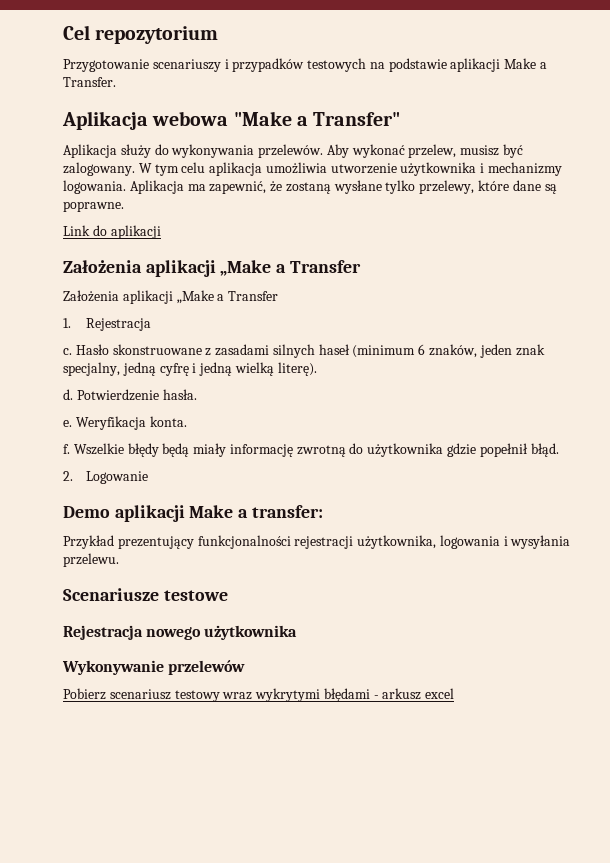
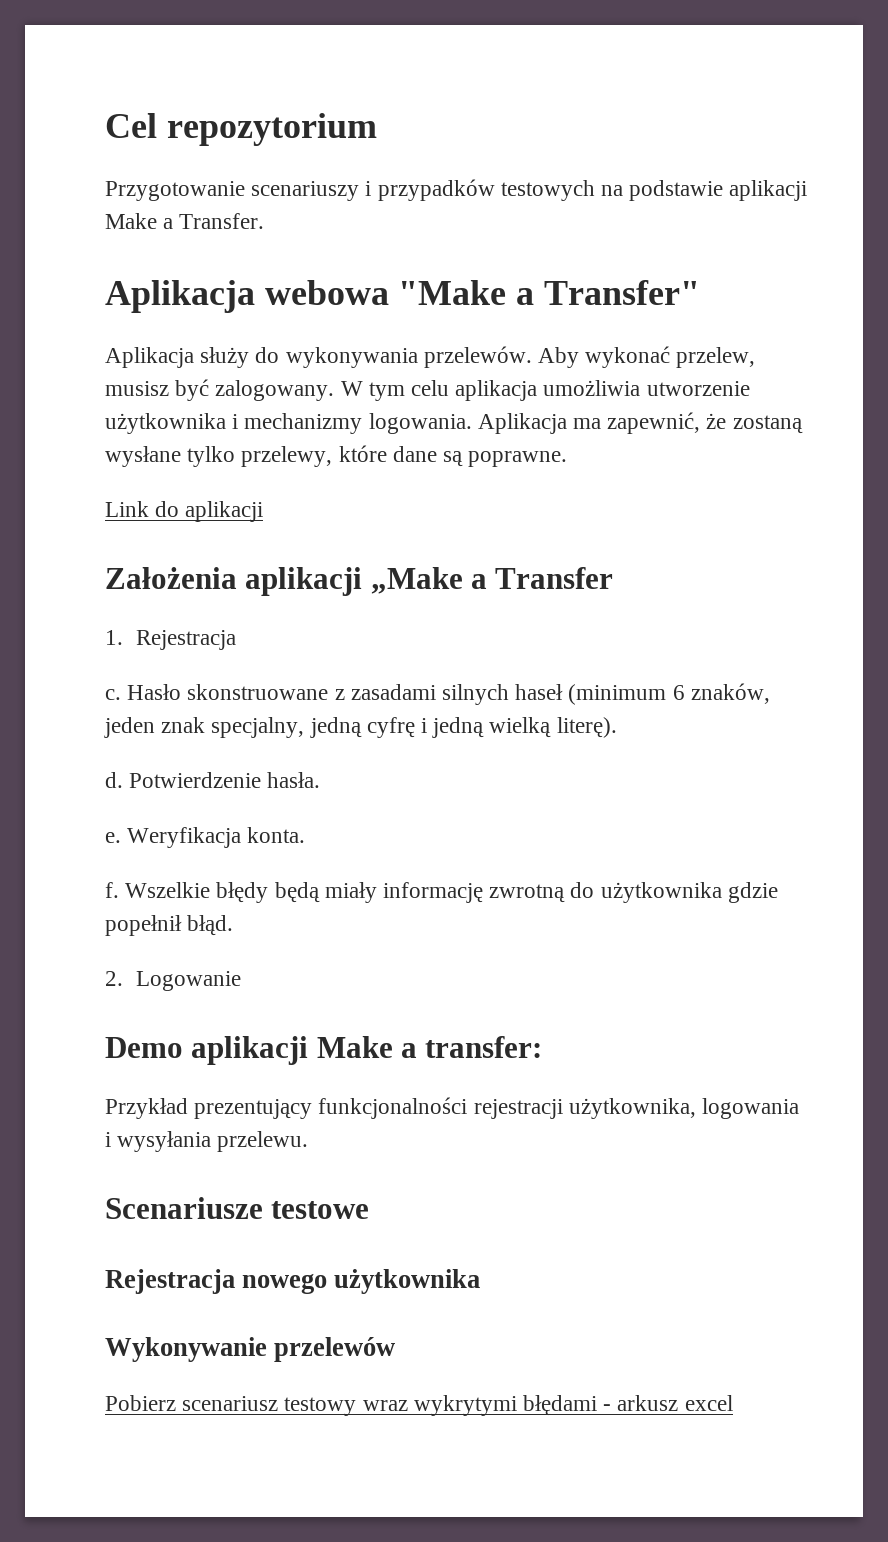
  Link do aplikacji
- Założenia aplikacji „Make a Transfer

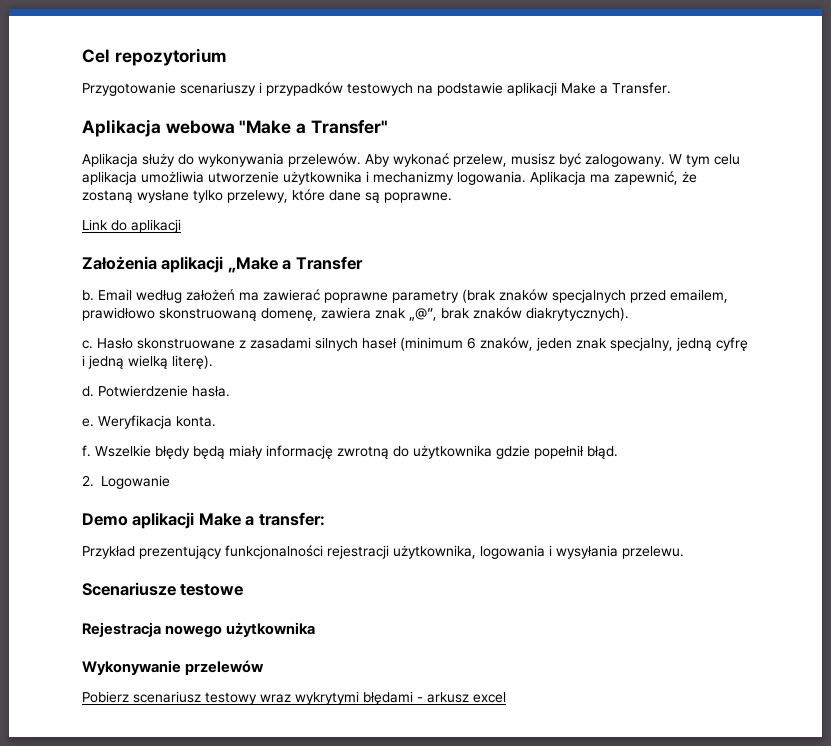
- 1. Rejestracja
+ b. Email według założeń ma zawierać poprawne parametry (brak znaków specjalnych przed emailem, prawidłowo skonstruowaną domenę, zawiera znak „@”, brak znaków diakrytycznych).

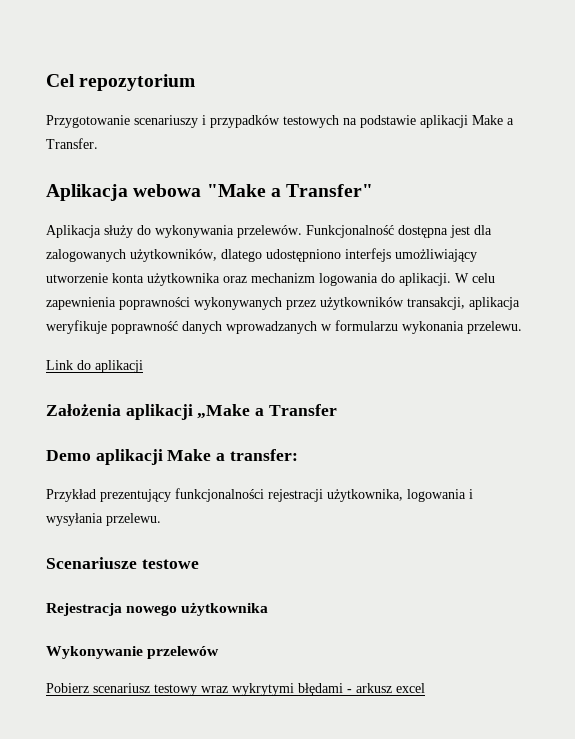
- Aby wykonać przelew, musisz być zalogowany. W tym celu aplikacja umożliwia utworzenie użytkownika i mechanizmy logowania. Aplikacja ma zapewnić, że zostaną wysłane tylko przelewy, które dane są poprawne.
+ Funkcjonalność dostępna jest dla zalogowanych użytkowników, dlatego udostępniono interfejs umożliwiający utworzenie konta użytkownika oraz mechanizm logowania do aplikacji. W celu zapewnienia poprawności wykonywanych przez użytkowników transakcji, aplikacja weryfikuje poprawność danych wprowadzanych w formularzu wykonania przelewu.
- b. Email według założeń ma zawierać poprawne parametry (brak znaków specjalnych przed emailem, prawidłowo skonstruowaną domenę, zawiera znak „@”, brak znaków diakrytycznych).
- c. Hasło skonstruowane z zasadami silnych haseł (minimum 6 znaków, jeden znak specjalny, jedną cyfrę i jedną wielką literę).
- d. Potwierdzenie hasła.
- e. Weryfikacja konta.
- f. Wszelkie błędy będą miały informację zwrotną do użytkownika gdzie popełnił błąd.
- 2. Logowanie

